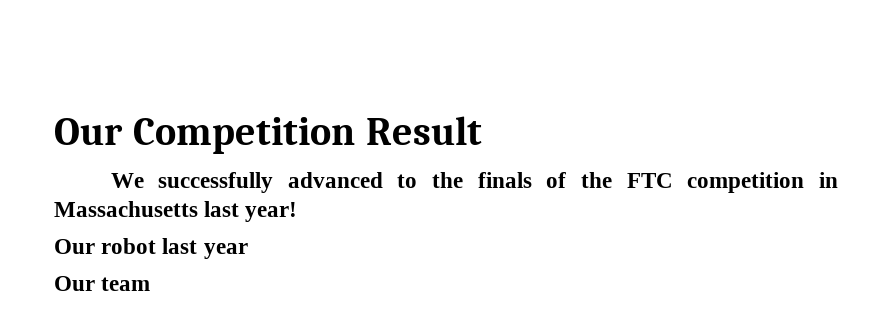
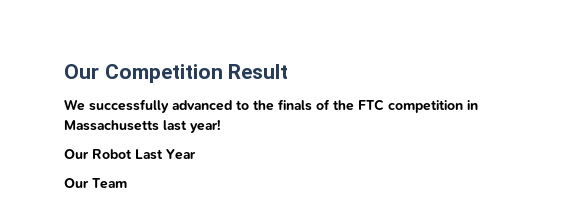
- Our robot last year
- Our team
+ Our Robot Last Year
+ Our Team

